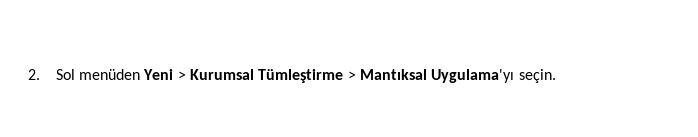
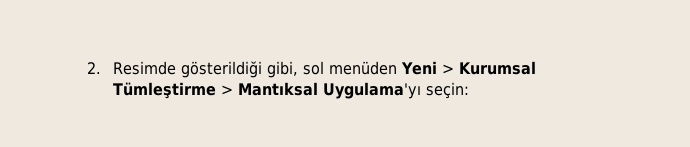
- 2. Sol menüden Yeni > Kurumsal Tümleştirme > Mantıksal Uygulama'yı seçin.
+ 2. Resimde gösterildiği gibi, sol menüden Yeni > Kurumsal Tümleştirme > Mantıksal Uygulama'yı seçin:

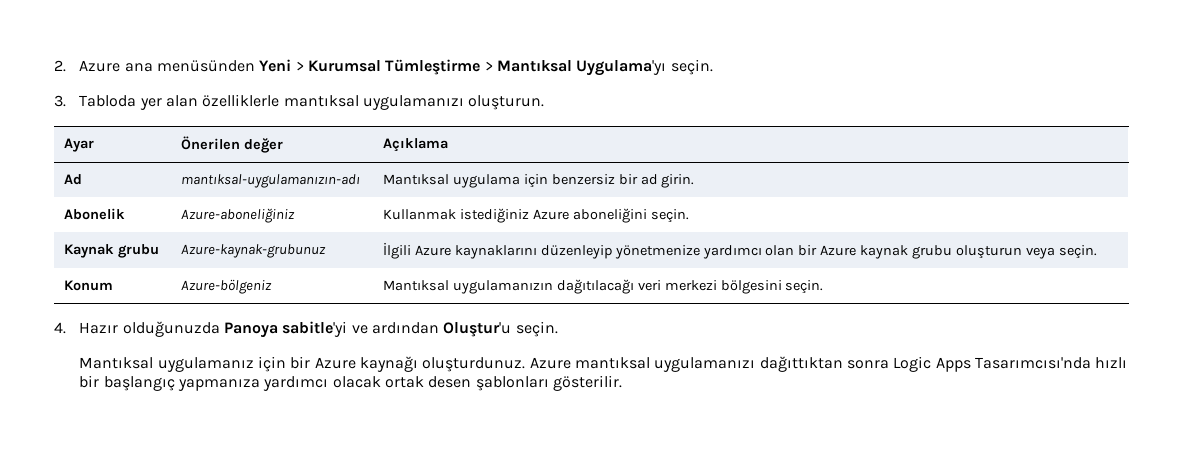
- 2. Resimde gösterildiği gibi, sol menüden Yeni > Kurumsal Tümleştirme > Mantıksal Uygulama'yı seçin:
+ 2. Azure ana menüsünden Yeni > Kurumsal Tümleştirme > Mantıksal Uygulama'yı seçin.
+ 3. Tabloda yer alan özelliklerle mantıksal uygulamanızı oluşturun.
+ Ayar | Önerilen değer | Açıklama
+ Ad | mantıksal-uygulamanızın-adı | Mantıksal uygulama için benzersiz bir ad girin.
+ Abonelik | Azure-aboneliğiniz | Kullanmak istediğiniz Azure aboneliğini seçin.
+ Kaynak grubu | Azure-kaynak-grubunuz | İlgili Azure kaynaklarını düzenleyip yönetmenize yardımcı olan bir Azure kaynak grubu oluşturun veya seçin.
+ Konum | Azure-bölgeniz | Mantıksal uygulamanızın dağıtılacağı veri merkezi bölgesini seçin.
+ 4. Hazır olduğunuzda Panoya sabitle'yi ve ardından Oluştur'u seçin.
+ Mantıksal uygulamanız için bir Azure kaynağı oluşturdunuz. Azure mantıksal uygulamanızı dağıttıktan sonra Logic Apps Tasarımcısı'nda hızlı bir başlangıç yapmanıza yardımcı olacak ortak desen şablonları gösterilir.

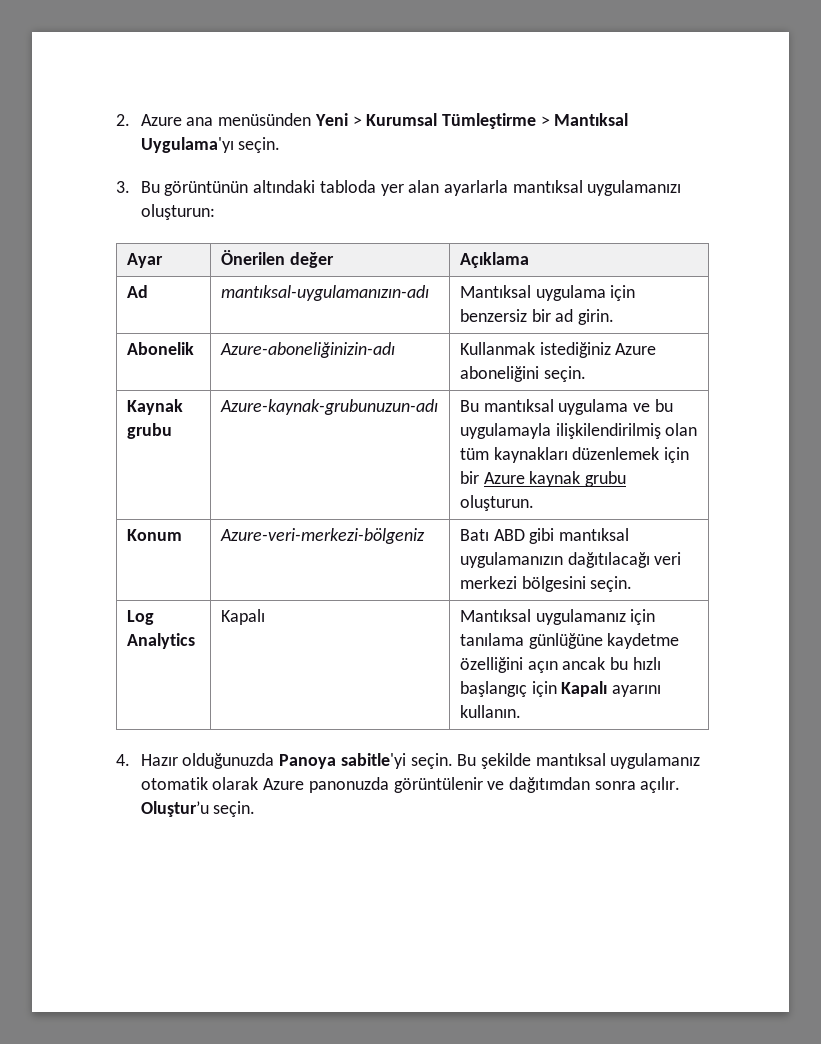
- 3. Tabloda yer alan özelliklerle mantıksal uygulamanızı oluşturun.
+ 3. Bu görüntünün altındaki tabloda yer alan ayarlarla mantıksal uygulamanızı oluşturun:
- Abonelik | Azure-aboneliğiniz | Kullanmak istediğiniz Azure aboneliğini seçin.
+ Abonelik | Azure-aboneliğinizin-adı | Kullanmak istediğiniz Azure aboneliğini seçin.
- Kaynak grubu | Azure-kaynak-grubunuz | İlgili Azure kaynaklarını düzenleyip yönetmenize yardımcı olan bir Azure kaynak grubu oluşturun veya seçin.
- Konum | Azure-bölgeniz | Mantıksal uygulamanızın dağıtılacağı veri merkezi bölgesini seçin.
+ Kaynak grubu | Azure-kaynak-grubunuzun-adı | Bu mantıksal uygulama ve bu uygulamayla ilişkilendirilmiş olan tüm kaynakları düzenlemek için bir Azure kaynak grubu oluşturun.
+ Konum | Azure-veri-merkezi-bölgeniz | Batı ABD gibi mantıksal uygulamanızın dağıtılacağı veri merkezi bölgesini seçin.
+ Log Analytics | Kapalı | Mantıksal uygulamanız için tanılama günlüğüne kaydetme özelliğini açın ancak bu hızlı başlangıç için Kapalı ayarını kullanın.
- 4. Hazır olduğunuzda Panoya sabitle'yi ve ardından Oluştur'u seçin.
- Mantıksal uygulamanız için bir Azure kaynağı oluşturdunuz. Azure mantıksal uygulamanızı dağıttıktan sonra Logic Apps Tasarımcısı'nda hızlı bir başlangıç yapmanıza yardımcı olacak ortak desen şablonları gösterilir.
+ 4. Hazır olduğunuzda Panoya sabitle'yi seçin. Bu şekilde mantıksal uygulamanız otomatik olarak Azure panonuzda görüntülenir ve dağıtımdan sonra açılır. Oluştur’u seçin.

